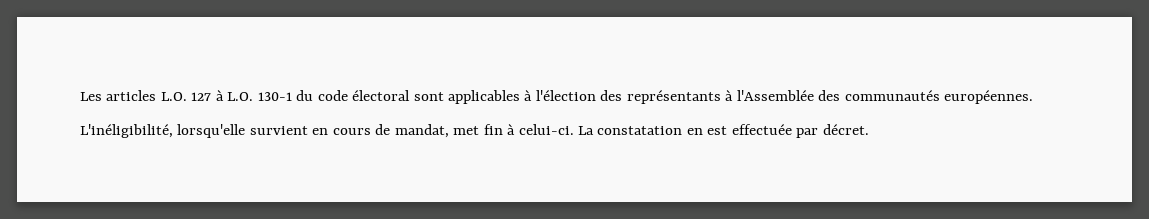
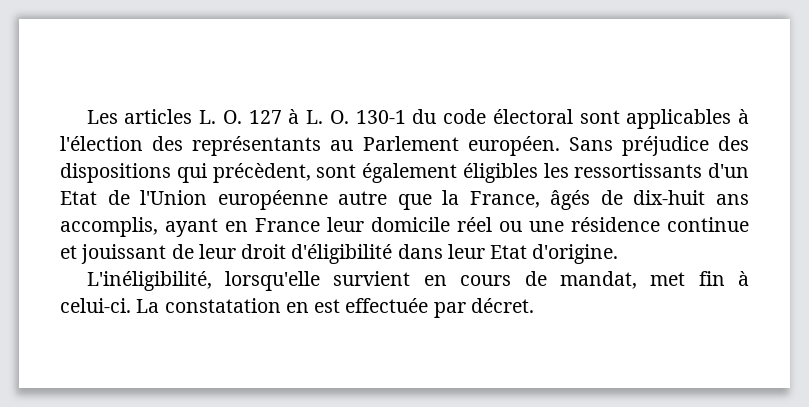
- Les articles L.O. 127 à L.O. 130-1 du code électoral sont applicables à l'élection des représentants à l'Assemblée des communautés européennes.
+ Les articles L. O. 127 à L. O. 130-1 du code électoral sont applicables à l'élection des représentants au Parlement européen. Sans préjudice des dispositions qui précèdent, sont également éligibles les ressortissants d'un Etat de l'Union européenne autre que la France, âgés de dix-huit ans accomplis, ayant en France leur domicile réel ou une résidence continue et jouissant de leur droit d'éligibilité dans leur Etat d'origine.

